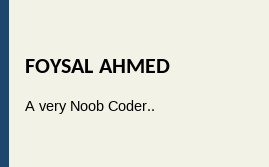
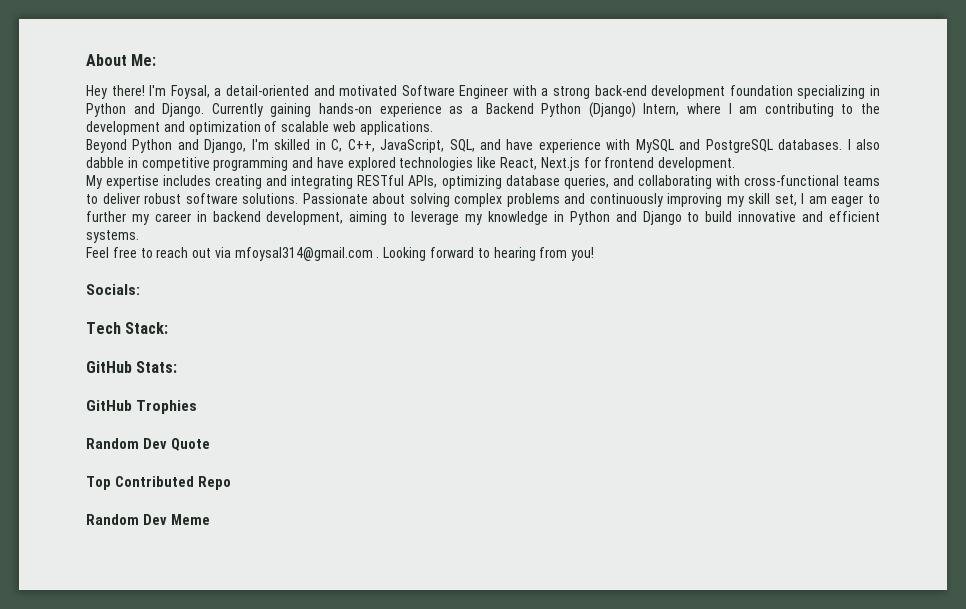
- FOYSAL AHMED
- A very Noob Coder..
+ About Me:
+ Hey there! I'm Foysal, a detail-oriented and motivated Software Engineer with a strong back-end development foundation specializing in Python and Django. Currently gaining hands-on experience as a Backend Python (Django) Intern, where I am contributing to the development and optimization of scalable web applications.
+ Beyond Python and Django, I'm skilled in C, C++, JavaScript, SQL, and have experience with MySQL and PostgreSQL databases. I also dabble in competitive programming and have explored technologies like React, Next.js for frontend development.
+ My expertise includes creating and integrating RESTful APIs, optimizing database queries, and collaborating with cross-functional teams to deliver robust software solutions. Passionate about solving complex problems and continuously improving my skill set, I am eager to further my career in backend development, aiming to leverage my knowledge in Python and Django to build innovative and efficient systems.
+ Feel free to reach out via mfoysal314@gmail.com . Looking forward to hearing from you!
+ Socials:
+ Tech Stack:
+ GitHub Stats:
+ GitHub Trophies
+ Random Dev Quote
+ Top Contributed Repo
+ Random Dev Meme

